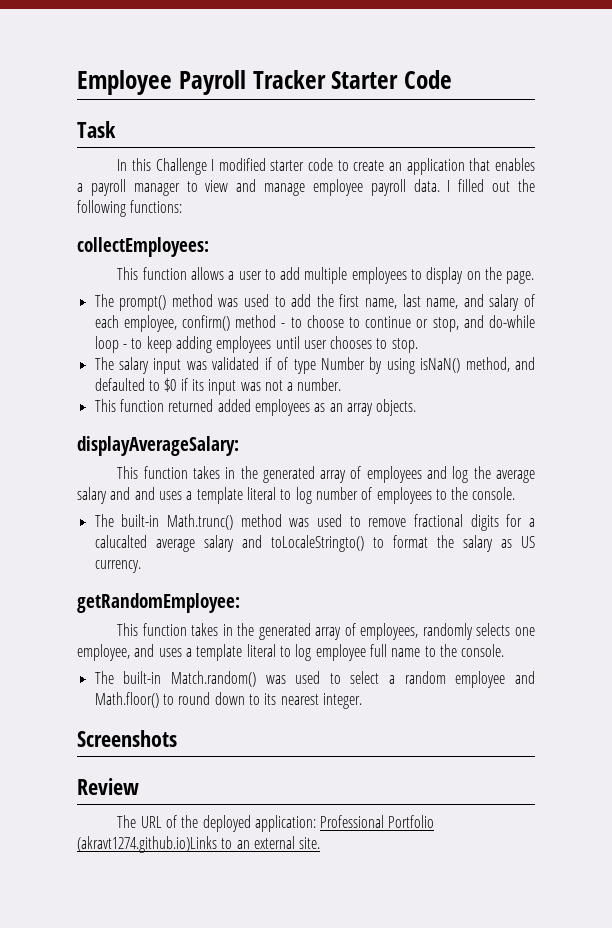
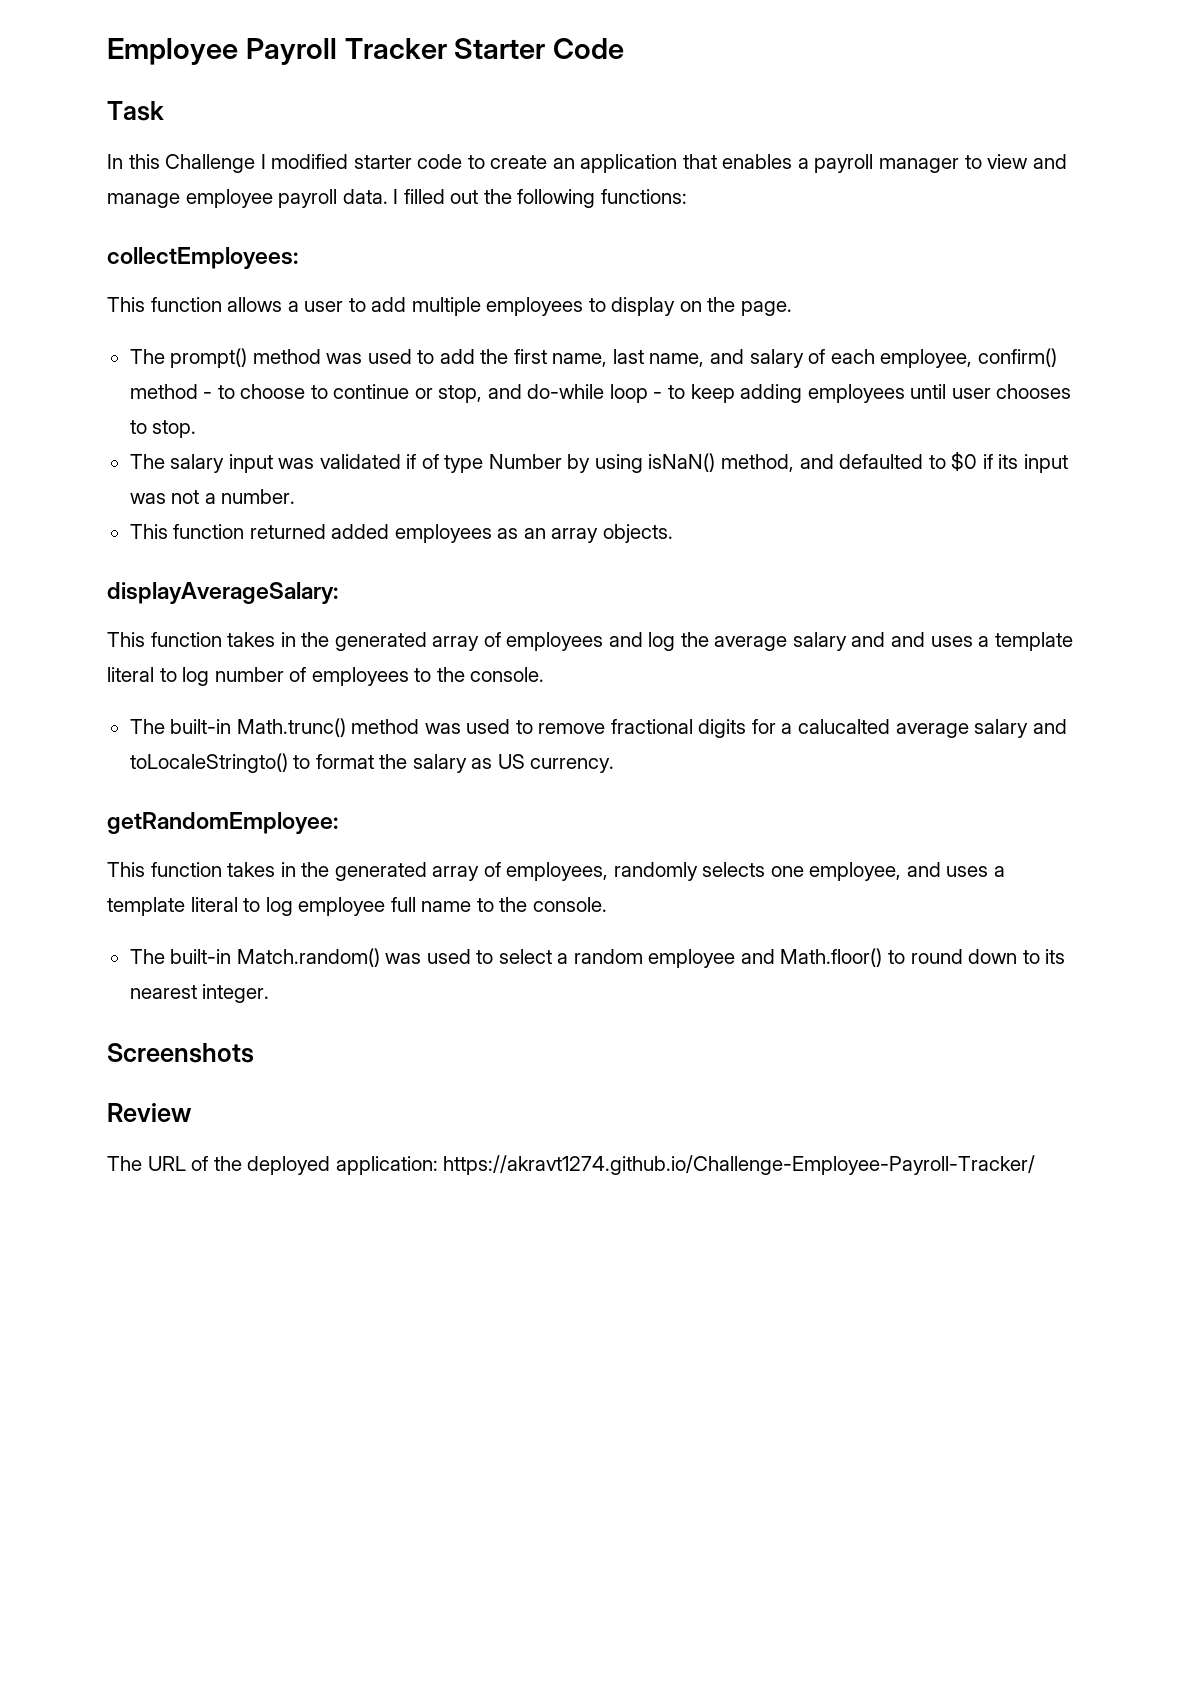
- The URL of the deployed application: Professional Portfolio (akravt1274.github.io)Links to an external site.
+ The URL of the deployed application: https://akravt1274.github.io/Challenge-Employee-Payroll-Tracker/

